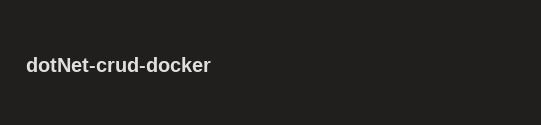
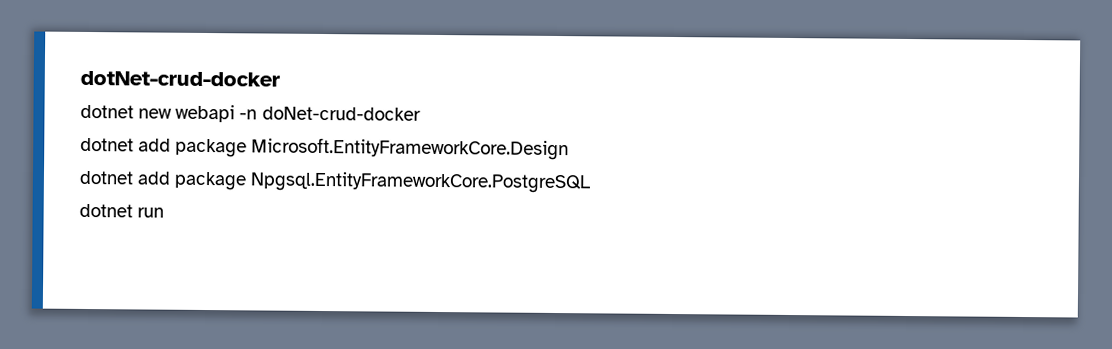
+ dotnet new webapi -n doNet-crud-docker
+ dotnet add package Microsoft.EntityFrameworkCore.Design
+ dotnet add package Npgsql.EntityFrameworkCore.PostgreSQL
+ dotnet run

